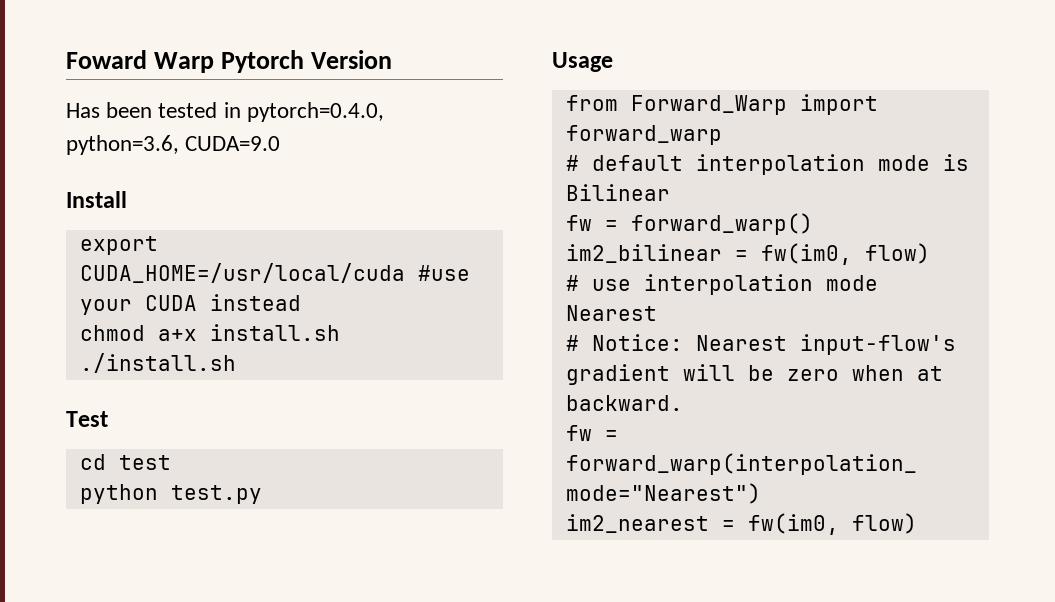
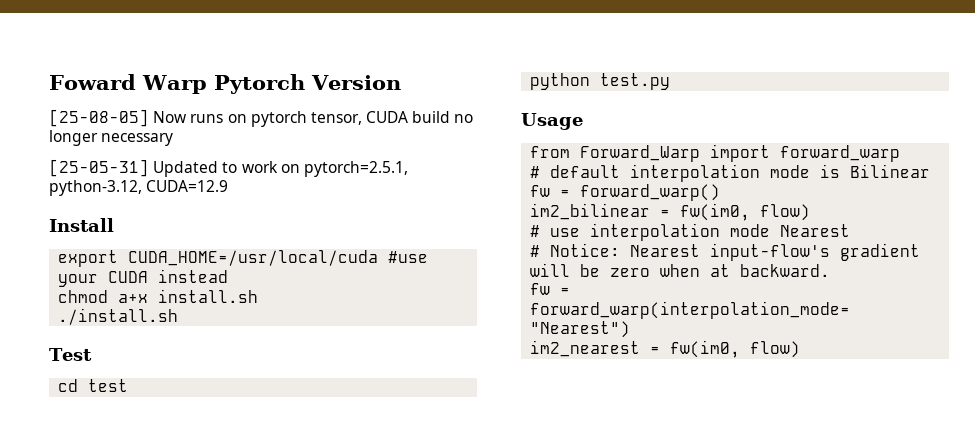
- Has been tested in pytorch=0.4.0, python=3.6, CUDA=9.0
+ [25-08-05] Now runs on pytorch tensor, CUDA build no longer necessary
+ [25-05-31] Updated to work on pytorch=2.5.1, python-3.12, CUDA=12.9

